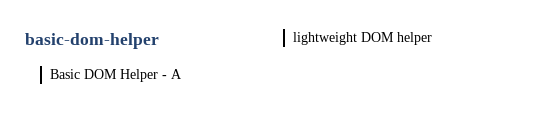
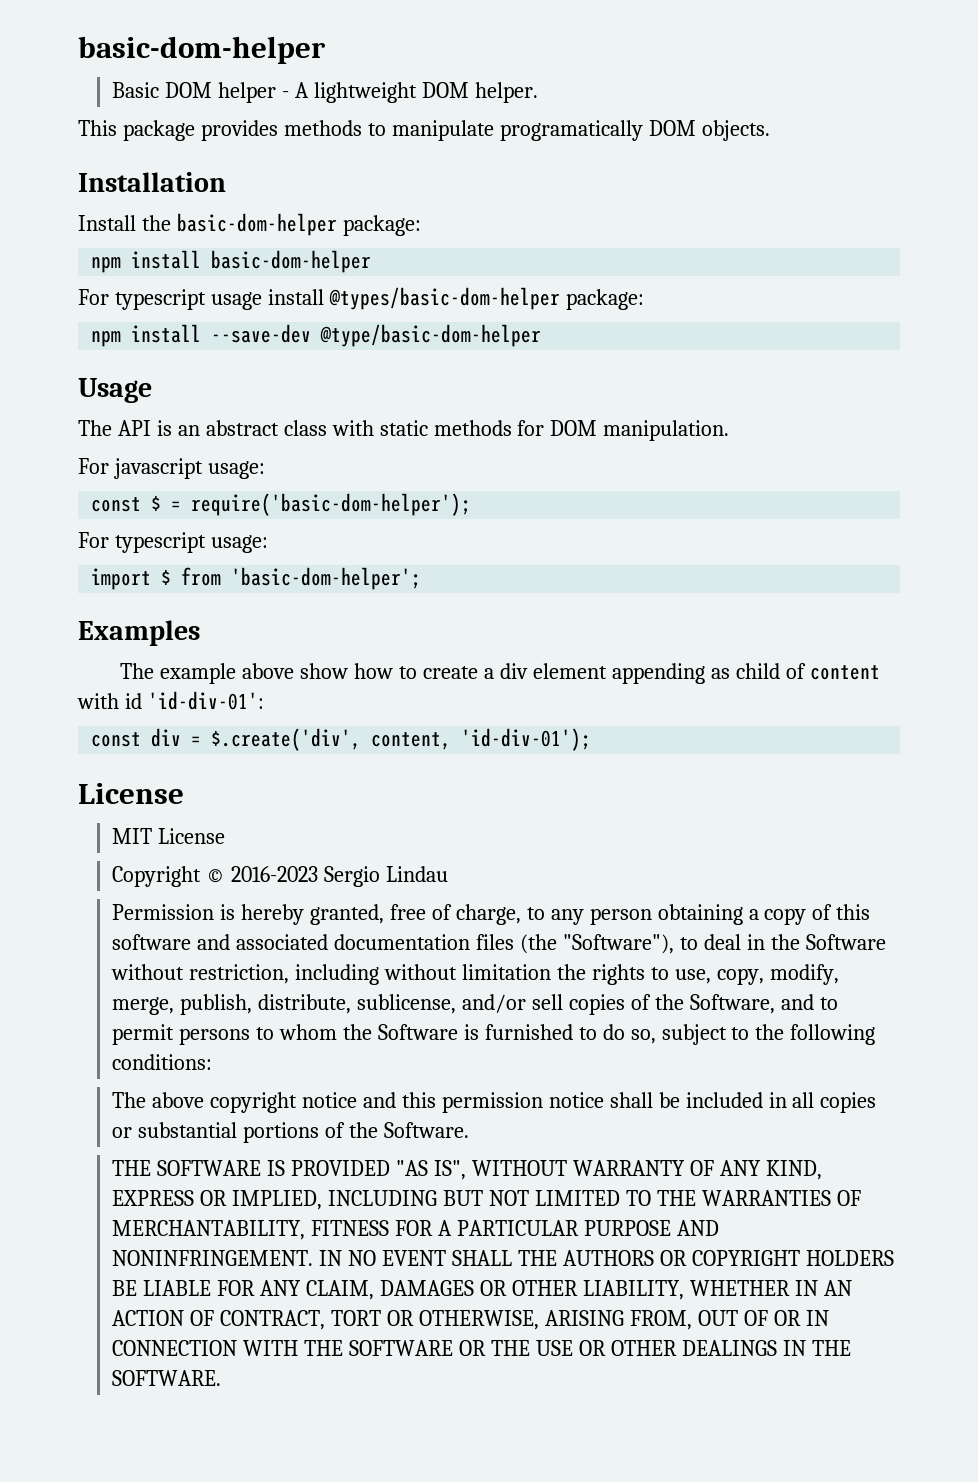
- Basic DOM Helper - A lightweight DOM helper
+ Basic DOM helper - A lightweight DOM helper.
+ This package provides methods to manipulate programatically DOM objects.
+ Installation
+ Install the basic-dom-helper package:
+ npm install basic-dom-helper
+ For typescript usage install @types/basic-dom-helper package:
+ npm install --save-dev @type/basic-dom-helper
+ Usage
+ The API is an abstract class with static methods for DOM manipulation.
+ For javascript usage:
+ const $ = require('basic-dom-helper');
+ For typescript usage:
+ import $ from 'basic-dom-helper';
+ Examples
+ The example above show how to create a div element appending as child of content with id 'id-div-01':
+ const div = $.create('div', content, 'id-div-01');
+ License
+ MIT License
+ Copyright © 2016-2023 Sergio Lindau
+ Permission is hereby granted, free of charge, to any person obtaining a copy of this software and associated documentation files (the "Software"), to deal in the Software without restriction, including without limitation the rights to use, copy, modify, merge, publish, distribute, sublicense, and/or sell copies of the Software, and to permit persons to whom the Software is furnished to do so, subject to the following conditions:
+ The above copyright notice and this permission notice shall be included in all copies or substantial portions of the Software.
+ THE SOFTWARE IS PROVIDED "AS IS", WITHOUT WARRANTY OF ANY KIND, EXPRESS OR IMPLIED, INCLUDING BUT NOT LIMITED TO THE WARRANTIES OF MERCHANTABILITY, FITNESS FOR A PARTICULAR PURPOSE AND NONINFRINGEMENT. IN NO EVENT SHALL THE AUTHORS OR COPYRIGHT HOLDERS BE LIABLE FOR ANY CLAIM, DAMAGES OR OTHER LIABILITY, WHETHER IN AN ACTION OF CONTRACT, TORT OR OTHERWISE, ARISING FROM, OUT OF OR IN CONNECTION WITH THE SOFTWARE OR THE USE OR OTHER DEALINGS IN THE SOFTWARE.

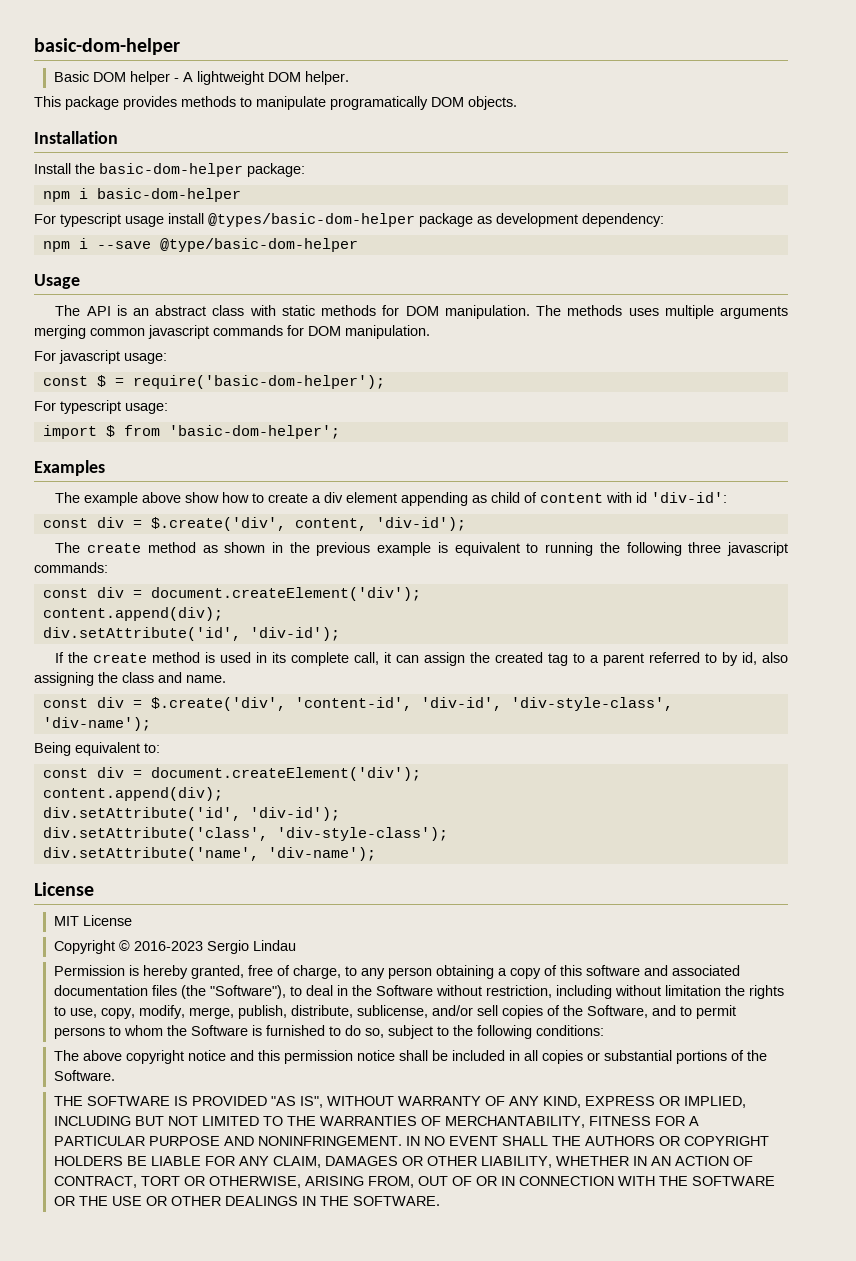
- npm install basic-dom-helper
+ npm i basic-dom-helper
- For typescript usage install @types/basic-dom-helper package:
- npm install --save-dev @type/basic-dom-helper
+ For typescript usage install @types/basic-dom-helper package as development dependency:
+ npm i --save @type/basic-dom-helper
+ The methods uses multiple arguments merging common javascript commands for DOM manipulation.
- The example above show how to create a div element appending as child of content with id 'id-div-01':
+ The example above show how to create a div element appending as child of content with id 'div-id':
- const div = $.create('div', content, 'id-div-01');
+ const div = $.create('div', content, 'div-id');
+ The create method as shown in the previous example is equivalent to running the following three javascript commands:
+ const div = document.createElement('div');
+ content.append(div);
+ div.setAttribute('id', 'div-id');
+ If the create method is used in its complete call, it can assign the created tag to a parent referred to by id, also assigning the class and name.
+ const div = $.create('div', 'content-id', 'div-id', 'div-style-class', 'div-name');
+ Being equivalent to:
+ const div = document.createElement('div');
+ content.append(div);
+ div.setAttribute('id', 'div-id');
+ div.setAttribute('class', 'div-style-class');
+ div.setAttribute('name', 'div-name');

